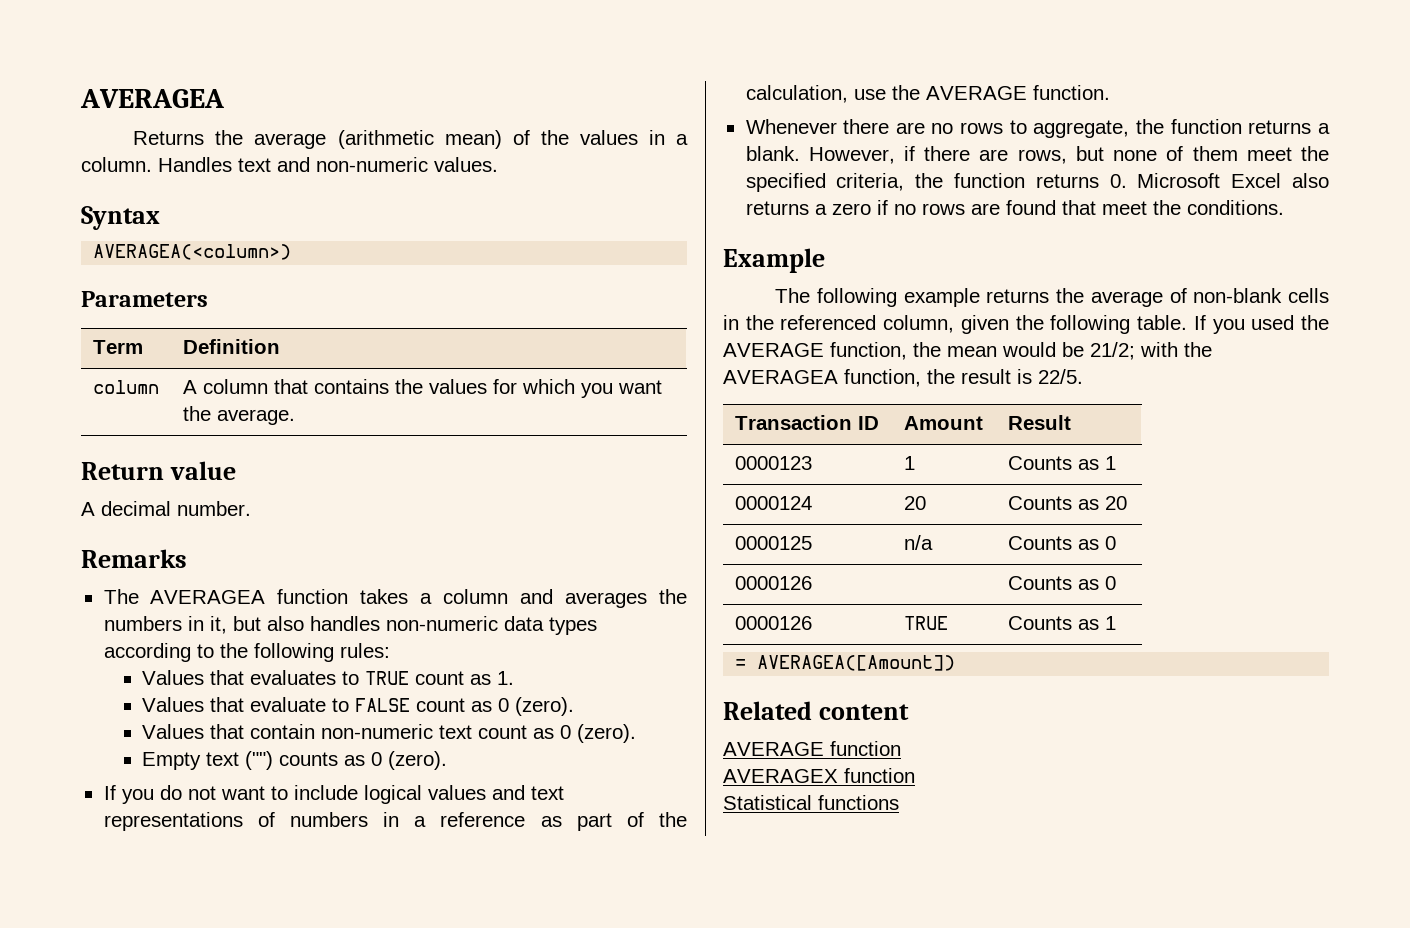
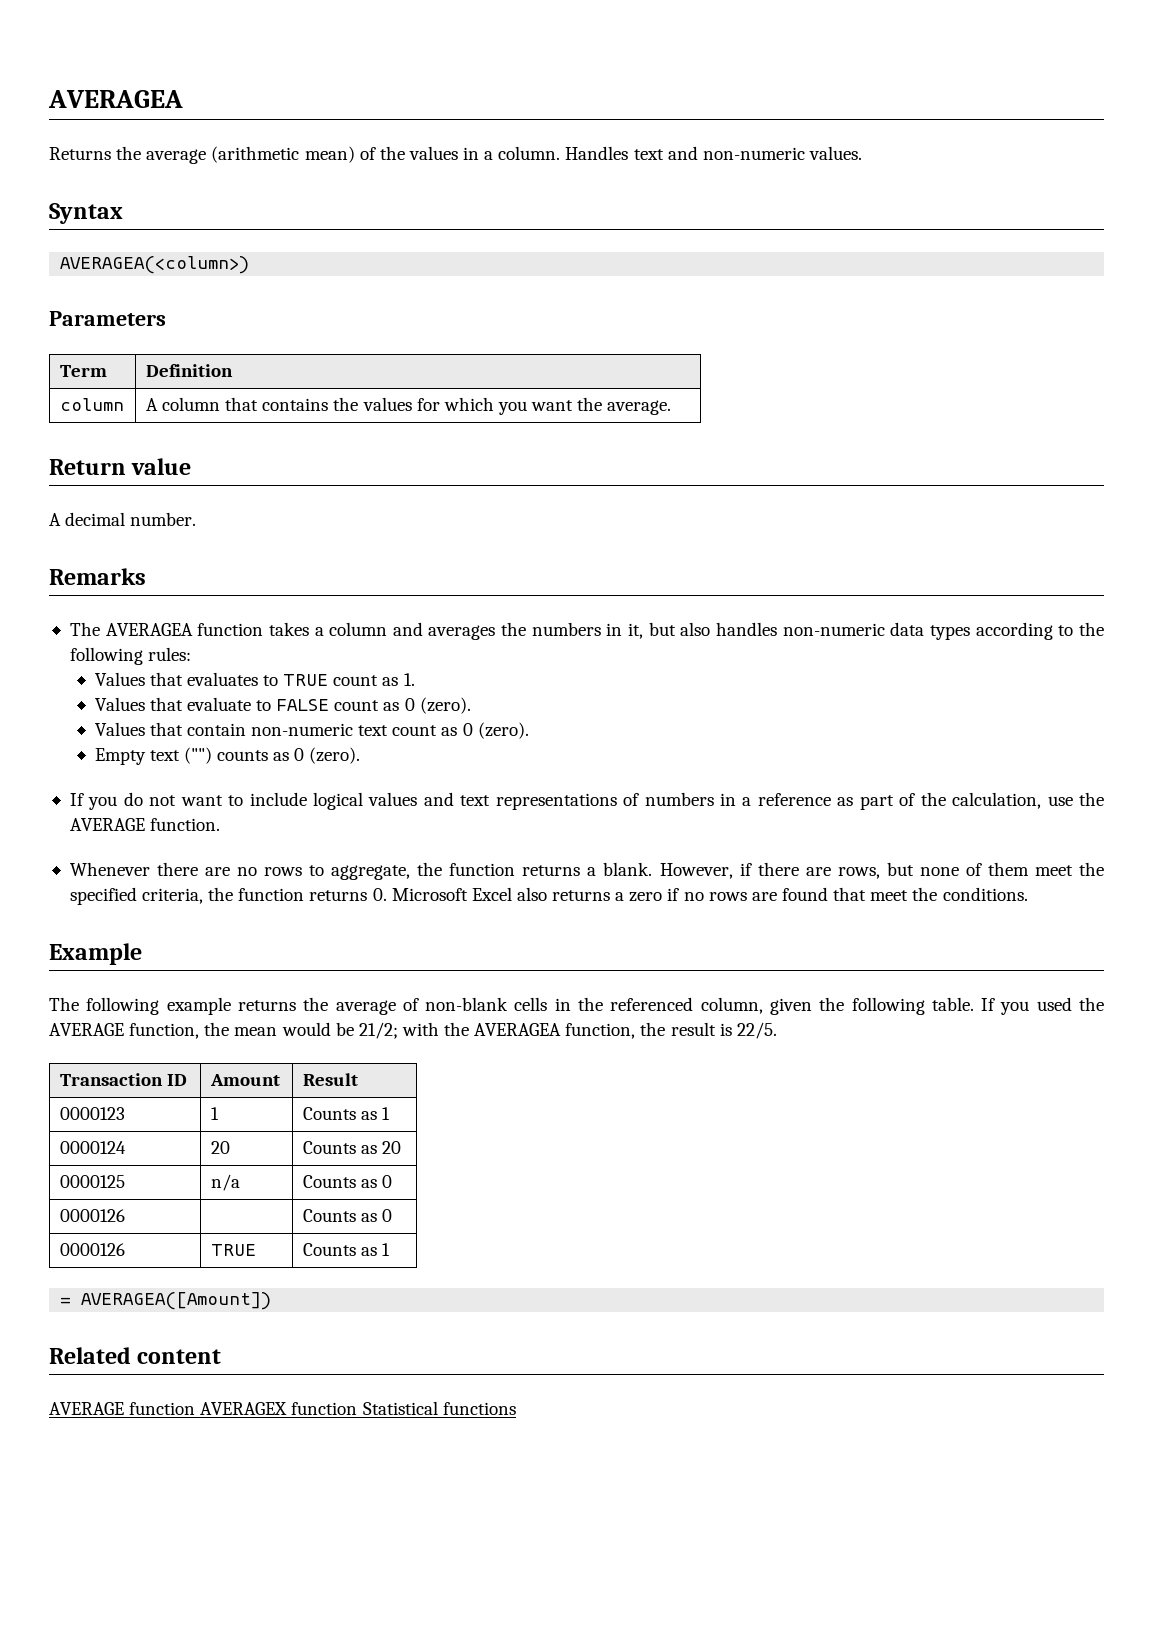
- AVERAGE function
- AVERAGEX function
- Statistical functions
+ AVERAGE function AVERAGEX function Statistical functions

